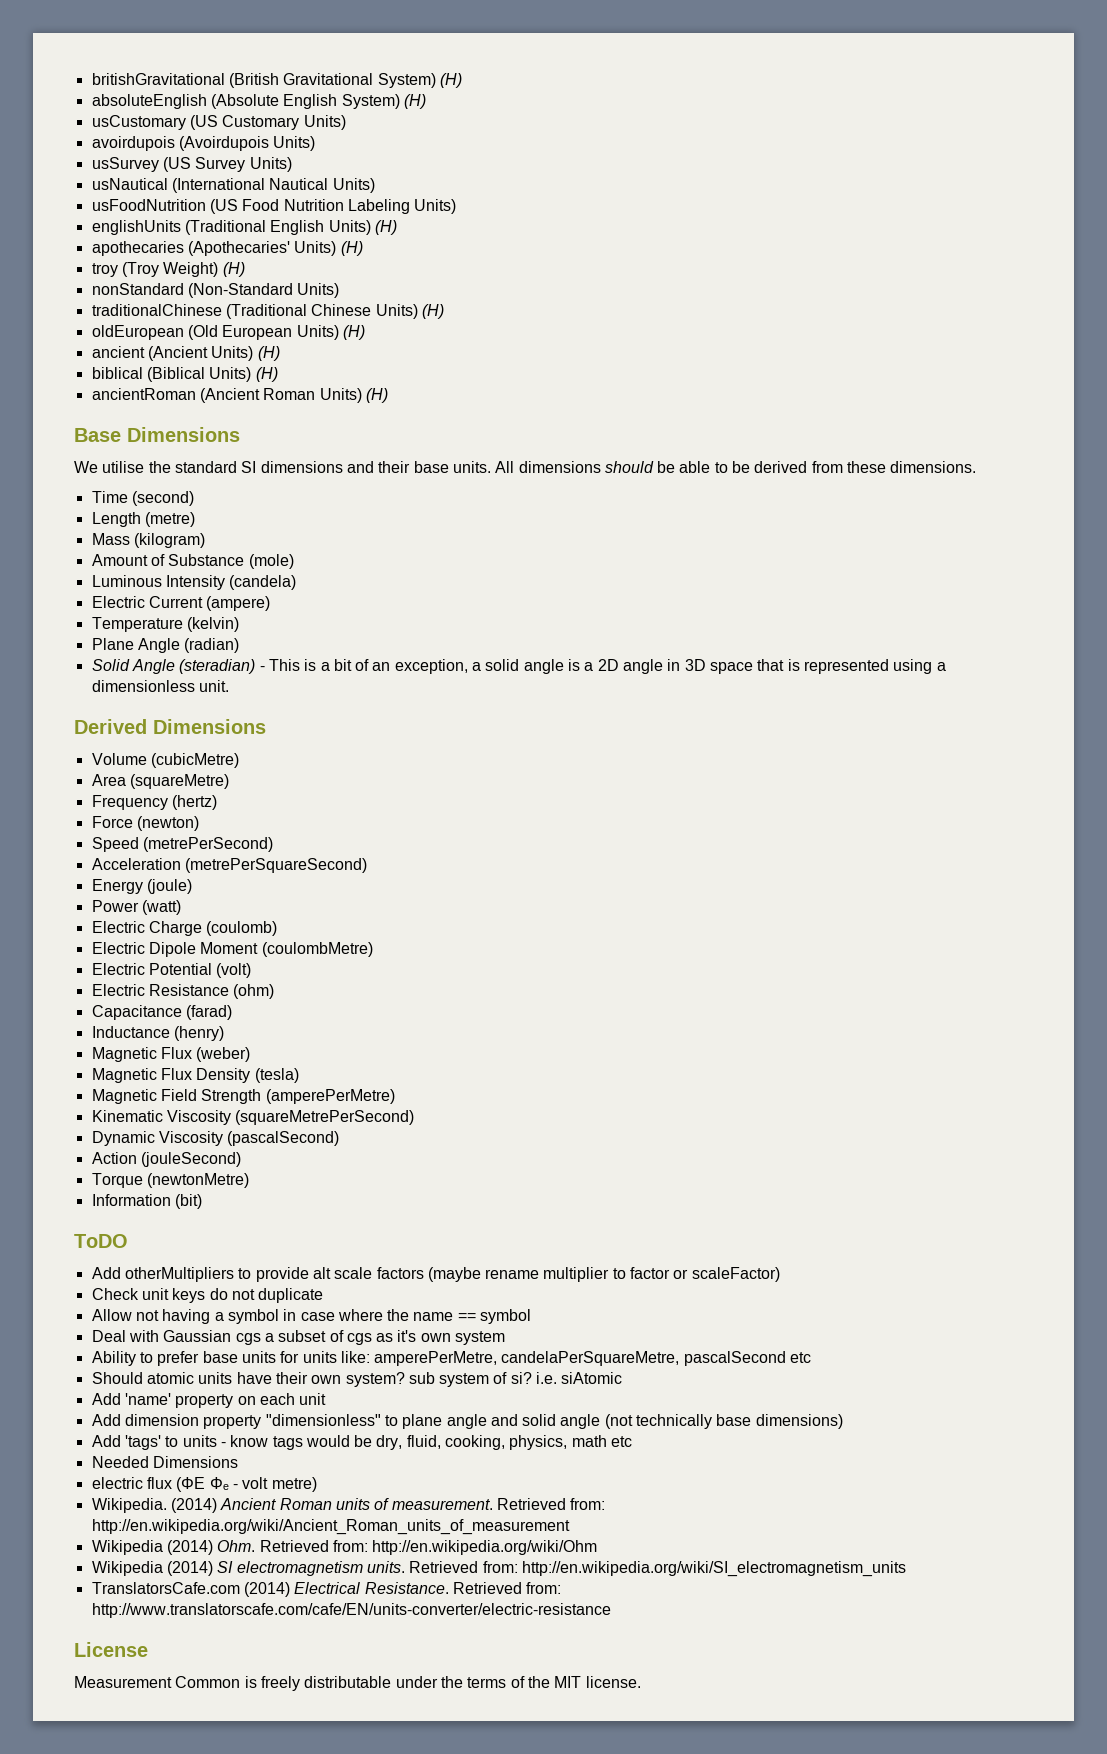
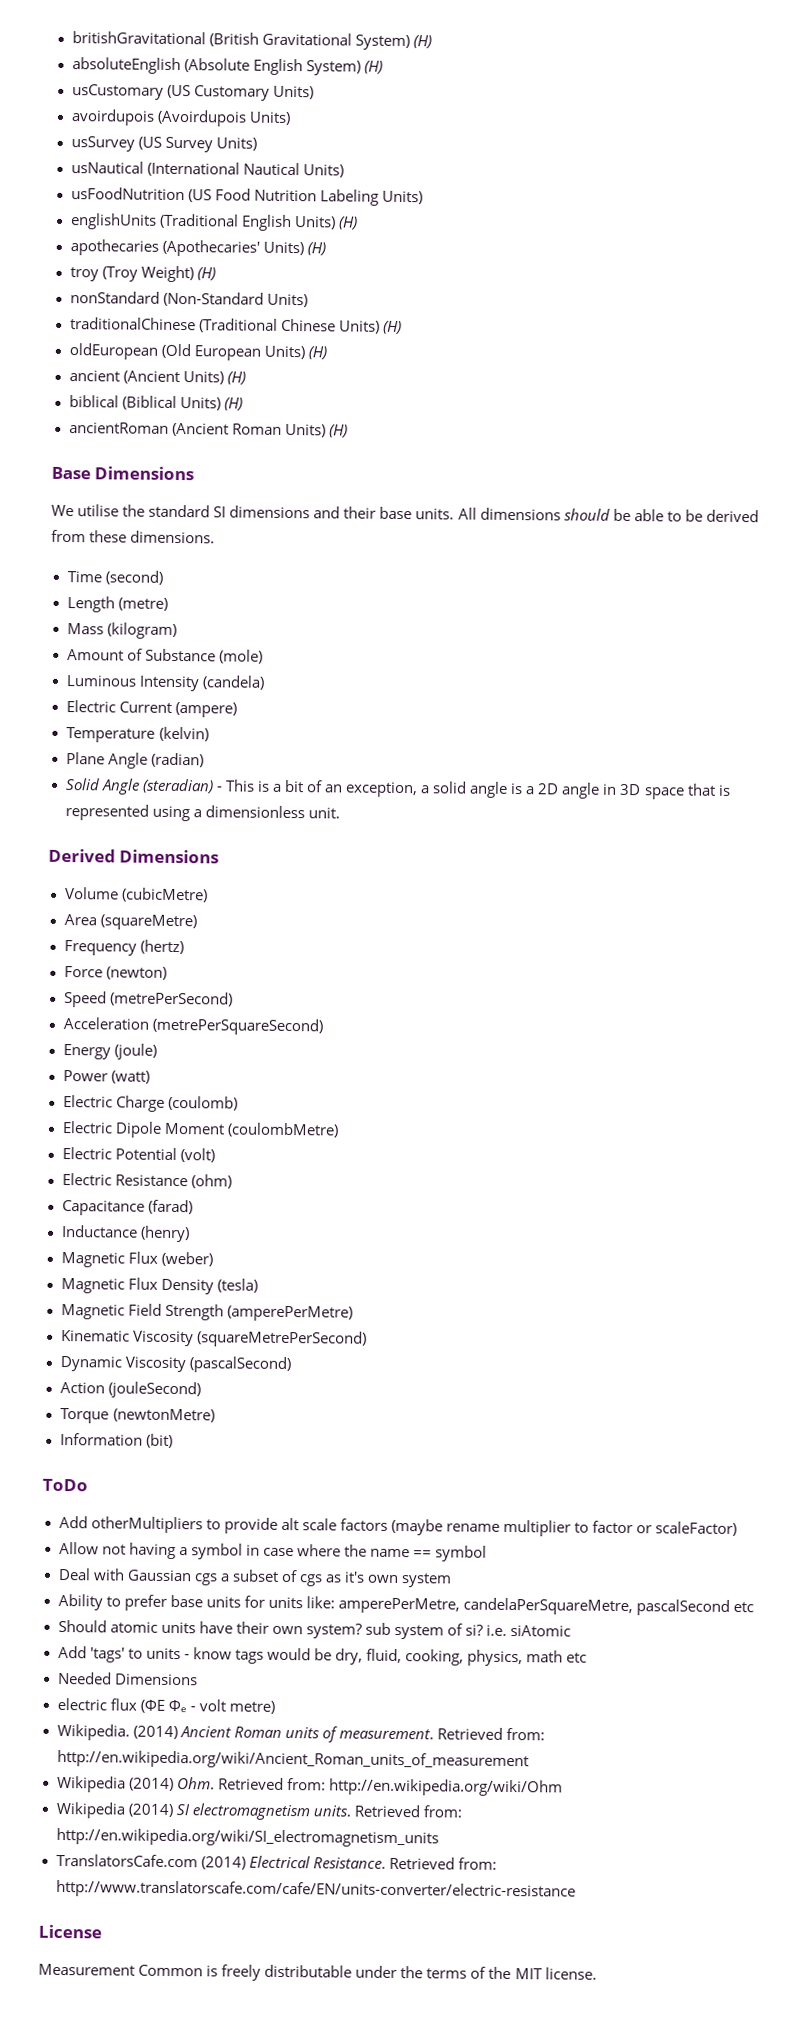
- ToDO
+ ToDo
- Check unit keys do not duplicate
- Add 'name' property on each unit
- Add dimension property "dimensionless" to plane angle and solid angle (not technically base dimensions)

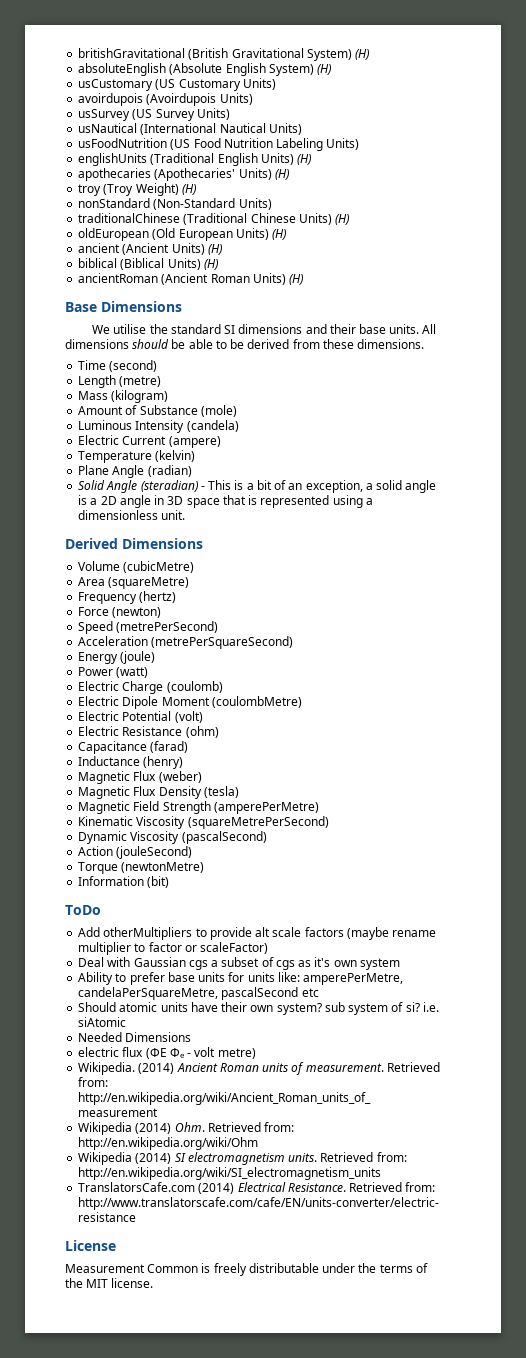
- Allow not having a symbol in case where the name == symbol
- Add 'tags' to units - know tags would be dry, fluid, cooking, physics, math etc

